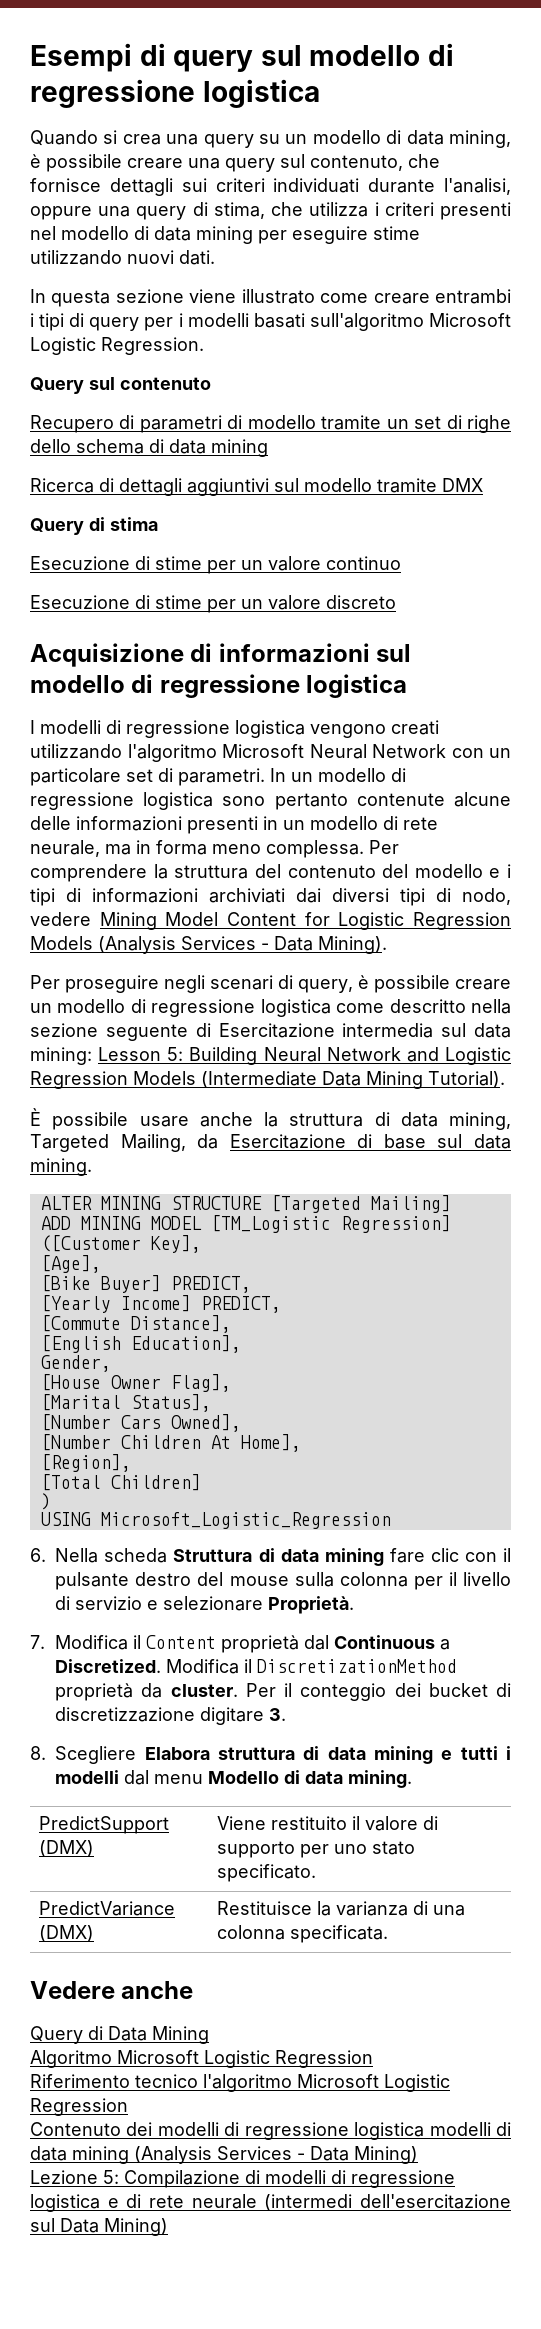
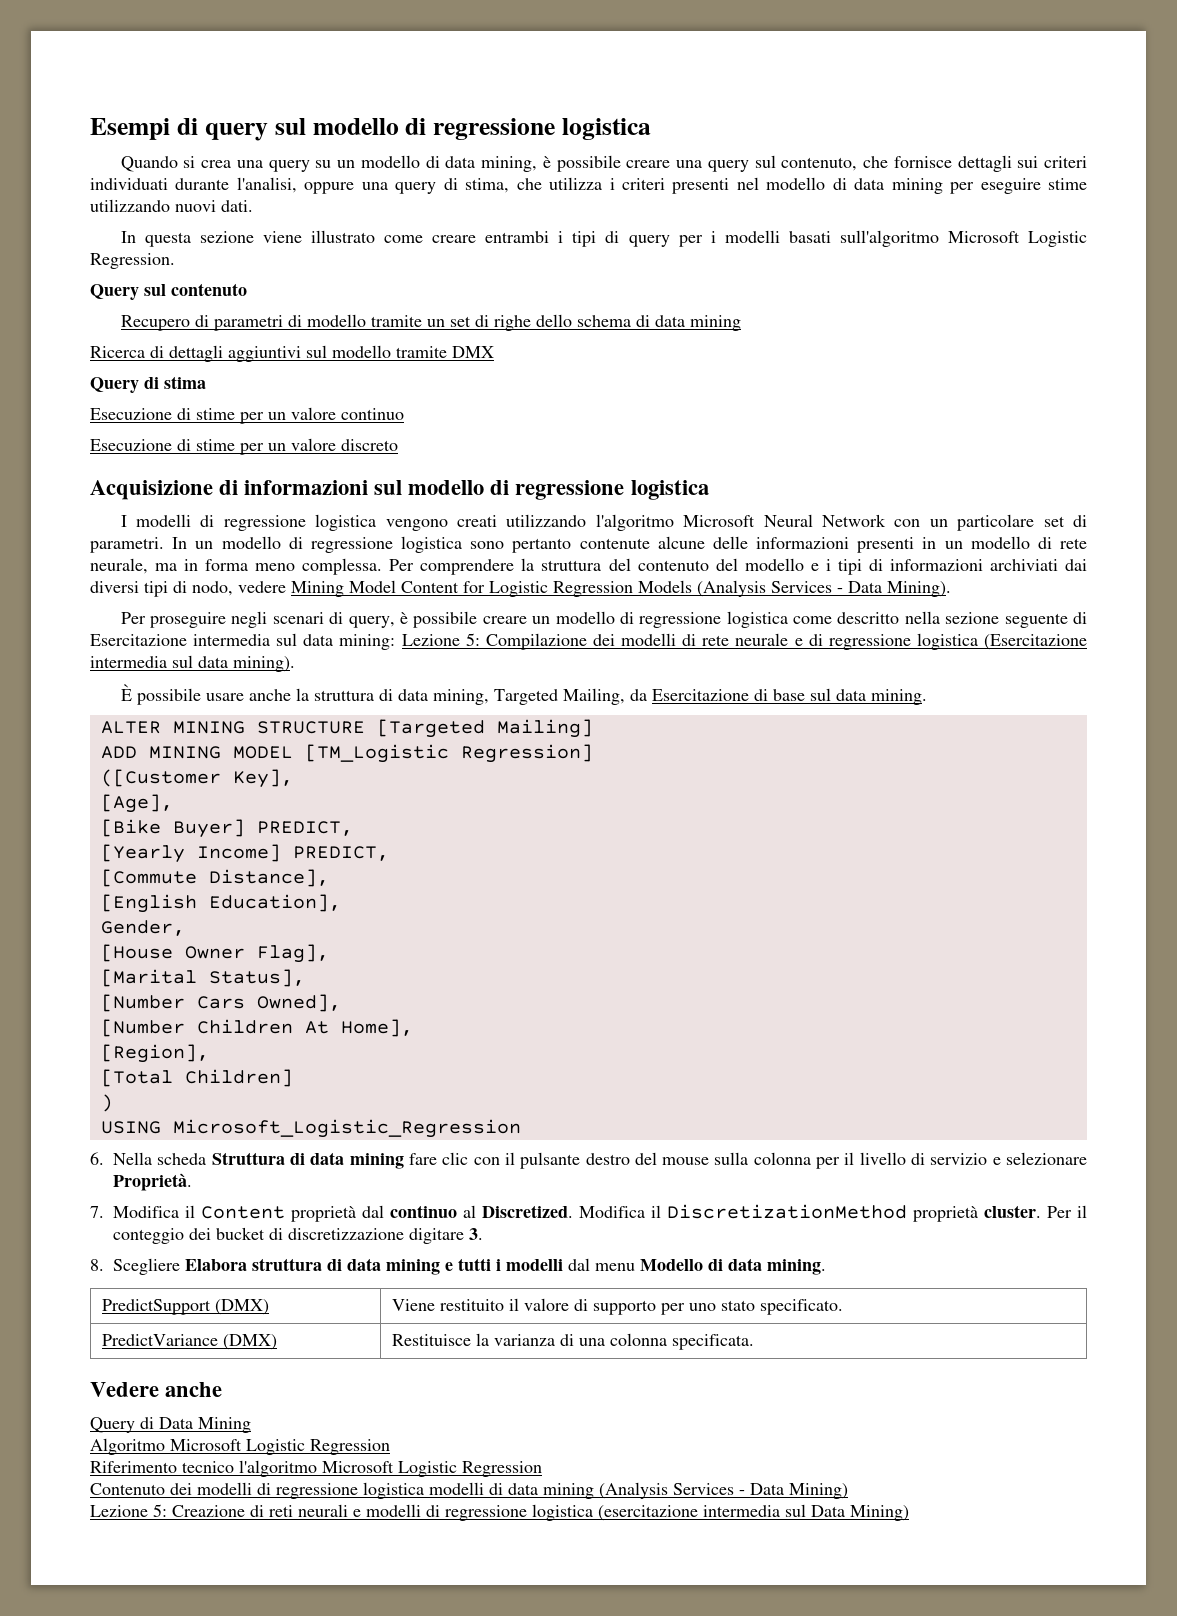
- Per proseguire negli scenari di query, è possibile creare un modello di regressione logistica come descritto nella sezione seguente di Esercitazione intermedia sul data mining: Lesson 5: Building Neural Network and Logistic Regression Models (Intermediate Data Mining Tutorial).
+ Per proseguire negli scenari di query, è possibile creare un modello di regressione logistica come descritto nella sezione seguente di Esercitazione intermedia sul data mining: Lezione 5: Compilazione dei modelli di rete neurale e di regressione logistica (Esercitazione intermedia sul data mining).
- 7. Modifica il Content proprietà dal Continuous a Discretized.
+ 7. Modifica il Content proprietà dal continuo al Discretized.
- Modifica il DiscretizationMethod proprietà da cluster.
+ Modifica il DiscretizationMethod proprietà cluster.
- Lezione 5: Compilazione di modelli di regressione logistica e di rete neurale (intermedi dell'esercitazione sul Data Mining)
+ Lezione 5: Creazione di reti neurali e modelli di regressione logistica (esercitazione intermedia sul Data Mining)

